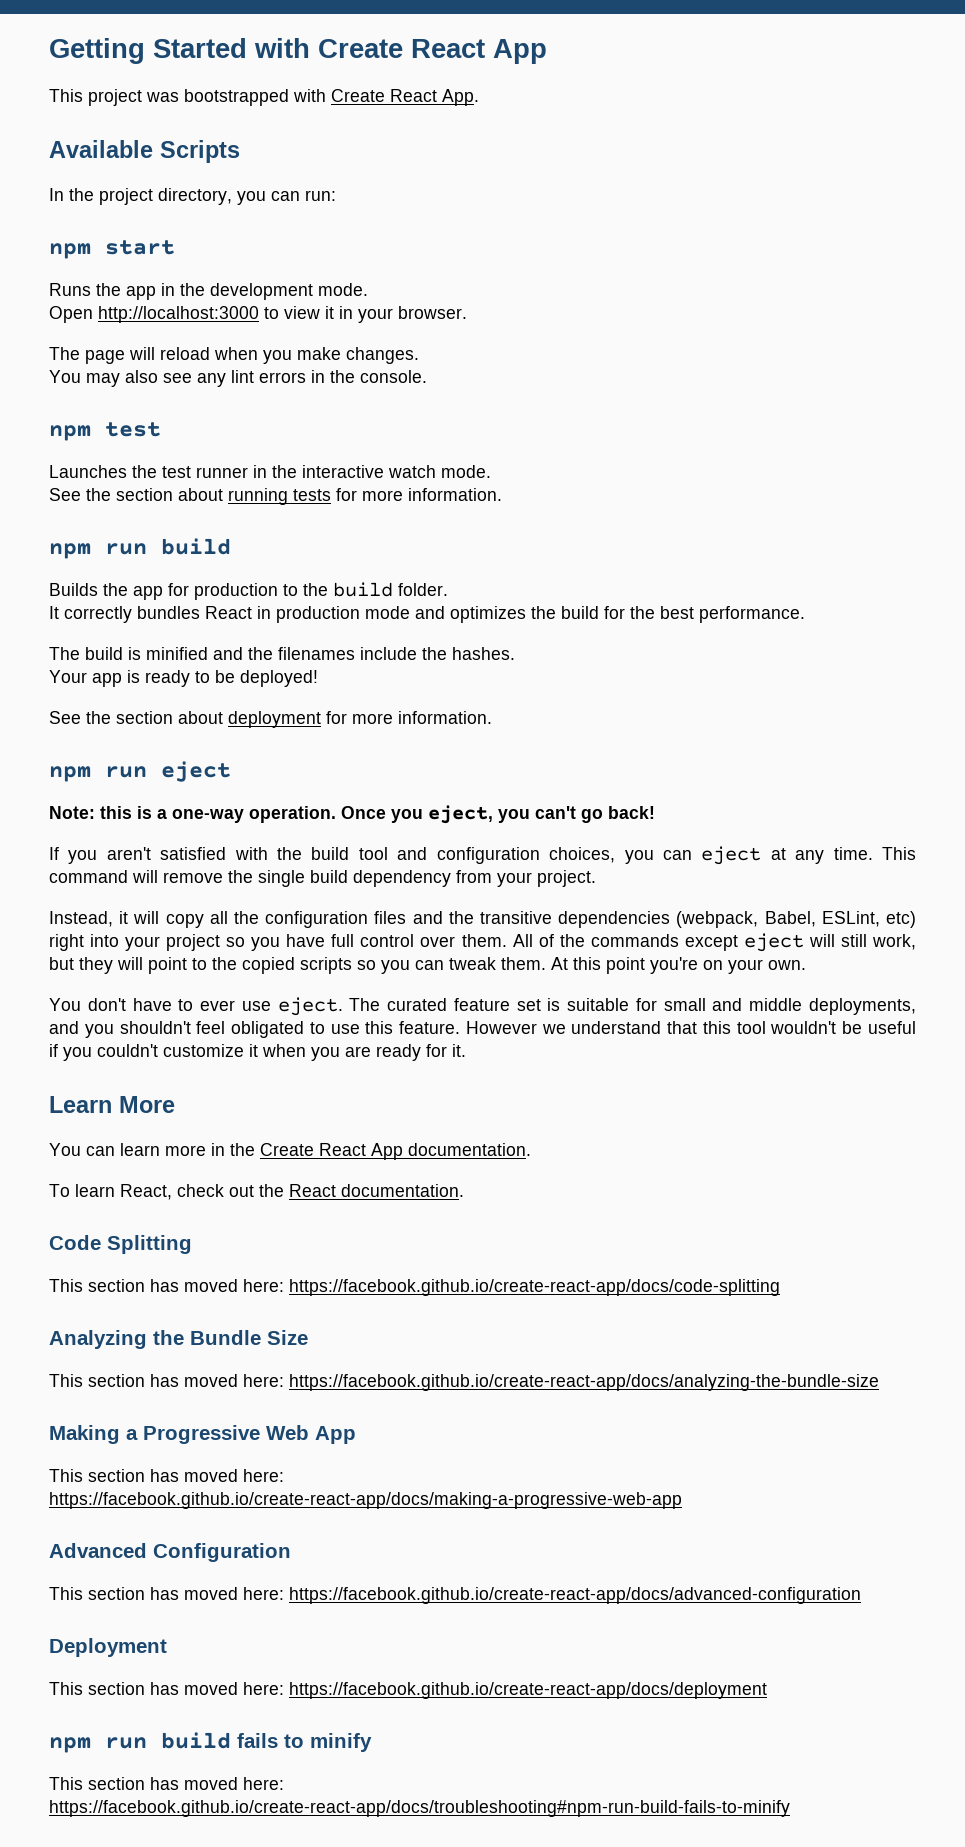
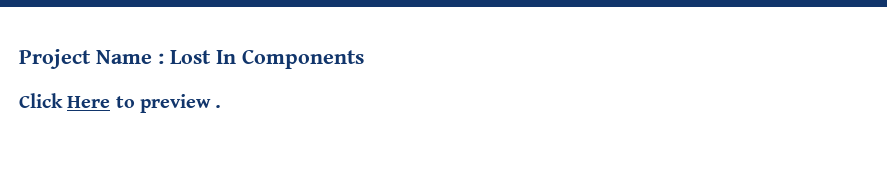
- Getting Started with Create React App
- This project was bootstrapped with Create React App.
- Available Scripts
- In the project directory, you can run:
- npm start
- Runs the app in the development mode.
- Open http://localhost:3000 to view it in your browser.
- The page will reload when you make changes.
- You may also see any lint errors in the console.
- npm test
- Launches the test runner in the interactive watch mode.
- See the section about running tests for more information.
- npm run build
- Builds the app for production to the build folder.
- It correctly bundles React in production mode and optimizes the build for the best performance.
- The build is minified and the filenames include the hashes.
- Your app is ready to be deployed!
- See the section about deployment for more information.
- npm run eject
- Note: this is a one-way operation. Once you eject, you can't go back!
- If you aren't satisfied with the build tool and configuration choices, you can eject at any time. This command will remove the single build dependency from your project.
- Instead, it will copy all the configuration files and the transitive dependencies (webpack, Babel, ESLint, etc) right into your project so you have full control over them. All of the commands except eject will still work, but they will point to the copied scripts so you can tweak them. At this point you're on your own.
- You don't have to ever use eject. The curated feature set is suitable for small and middle deployments, and you shouldn't feel obligated to use this feature. However we understand that this tool wouldn't be useful if you couldn't customize it when you are ready for it.
- Learn More
- You can learn more in the Create React App documentation.
- To learn React, check out the React documentation.
- Code Splitting
- This section has moved here: https://facebook.github.io/create-react-app/docs/code-splitting
- Analyzing the Bundle Size
- This section has moved here: https://facebook.github.io/create-react-app/docs/analyzing-the-bundle-size
- Making a Progressive Web App
- This section has moved here: https://facebook.github.io/create-react-app/docs/making-a-progressive-web-app
- Advanced Configuration
- This section has moved here: https://facebook.github.io/create-react-app/docs/advanced-configuration
- Deployment
- This section has moved here: https://facebook.github.io/create-react-app/docs/deployment
- npm run build fails to minify
- This section has moved here: https://facebook.github.io/create-react-app/docs/troubleshooting#npm-run-build-fails-to-minify
+ Project Name : Lost In Components
+ Click Here to preview .

